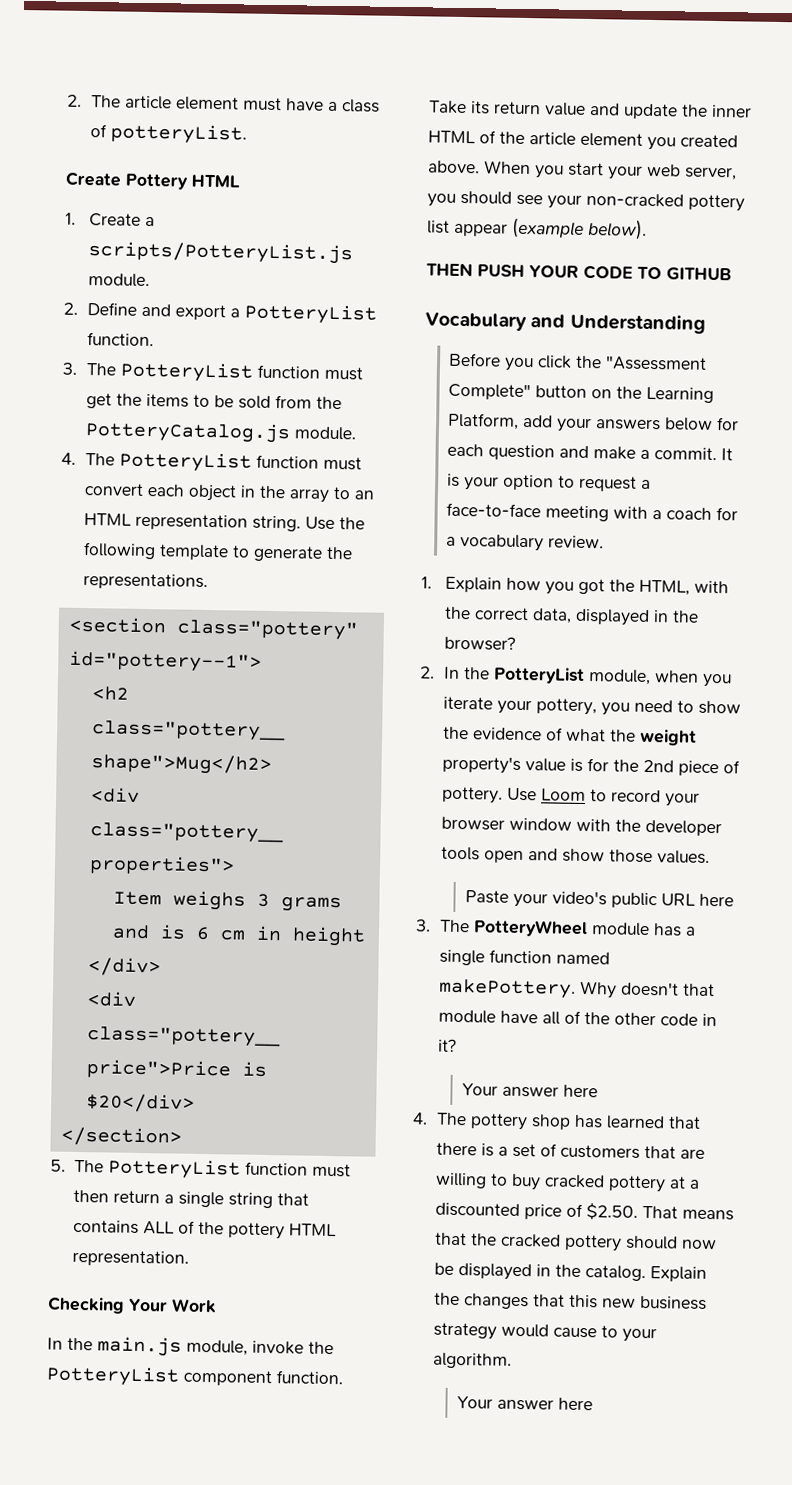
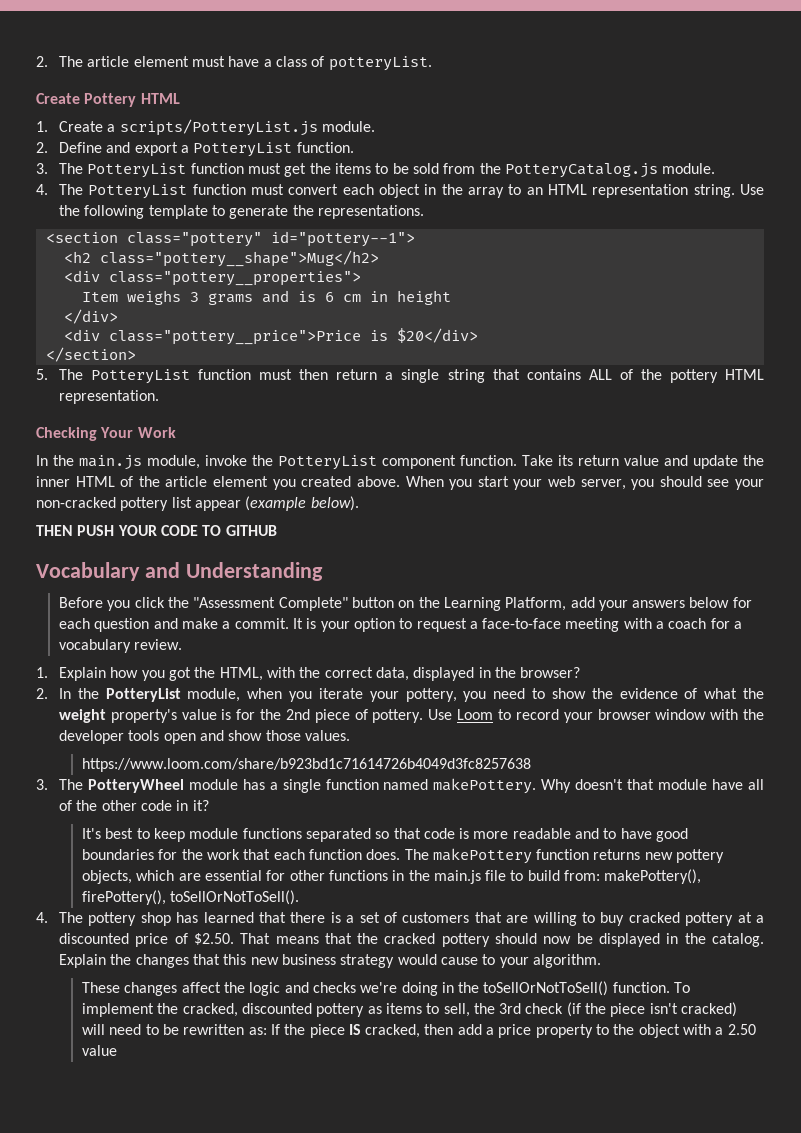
- Paste your video's public URL here
+ https://www.loom.com/share/b923bd1c71614726b4049d3fc8257638
  Why doesn't that module have all of the other code in it?
- Your answer here
+ It's best to keep module functions separated so that code is more readable and to have good boundaries for the work that each function does. The makePottery function returns new pottery objects, which are essential for other functions in the main.js file to build from: makePottery(), firePottery(), toSellOrNotToSell().
  Explain the changes that this new business strategy would cause to your algorithm.
- Your answer here
+ These changes affect the logic and checks we're doing in the toSellOrNotToSell() function. To implement the cracked, discounted pottery as items to sell, the 3rd check (if the piece isn't cracked) will need to be rewritten as: If the piece IS cracked, then add a price property to the object with a 2.50 value

